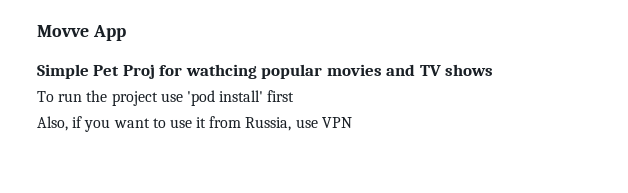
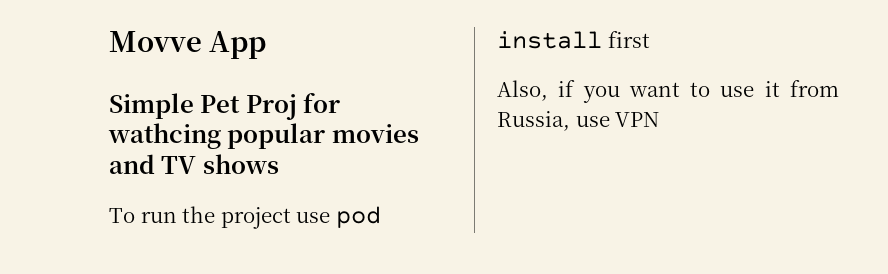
- To run the project use 'pod install' first
+ To run the project use pod install first

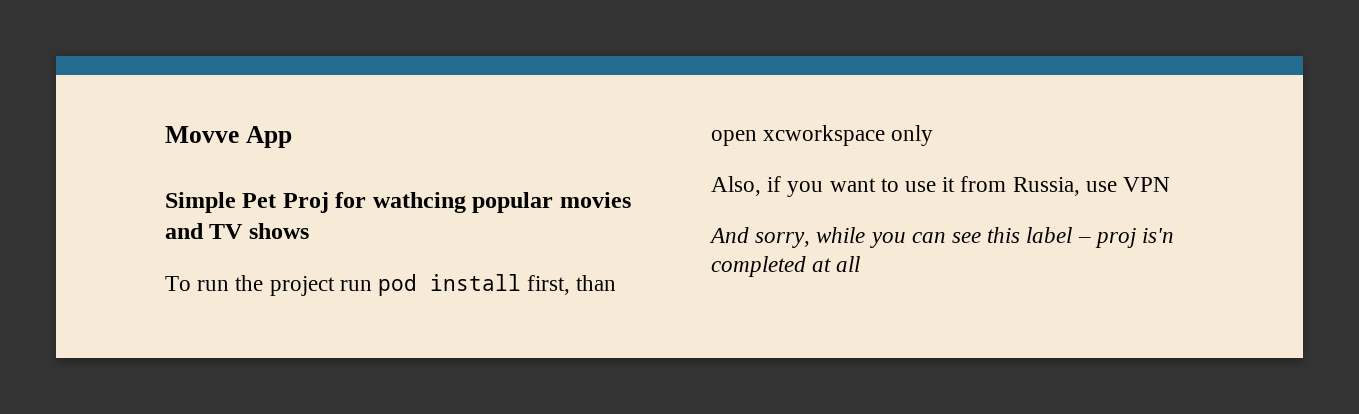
- To run the project use pod install first
+ To run the project run pod install first, than open xcworkspace only
+ And sorry, while you can see this label – proj is'n completed at all

